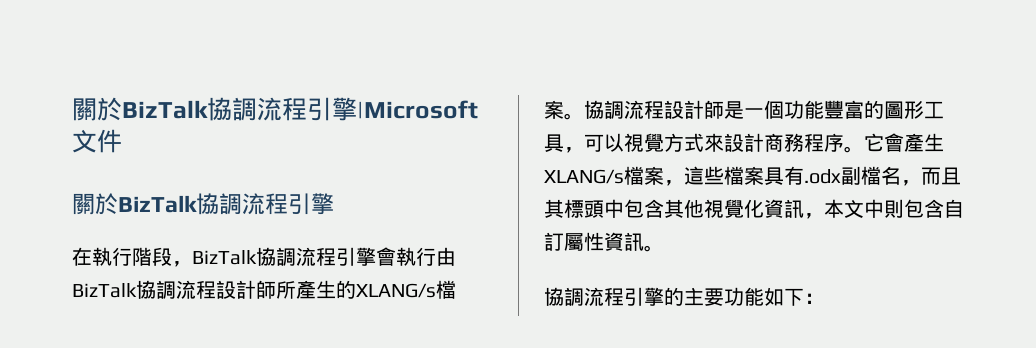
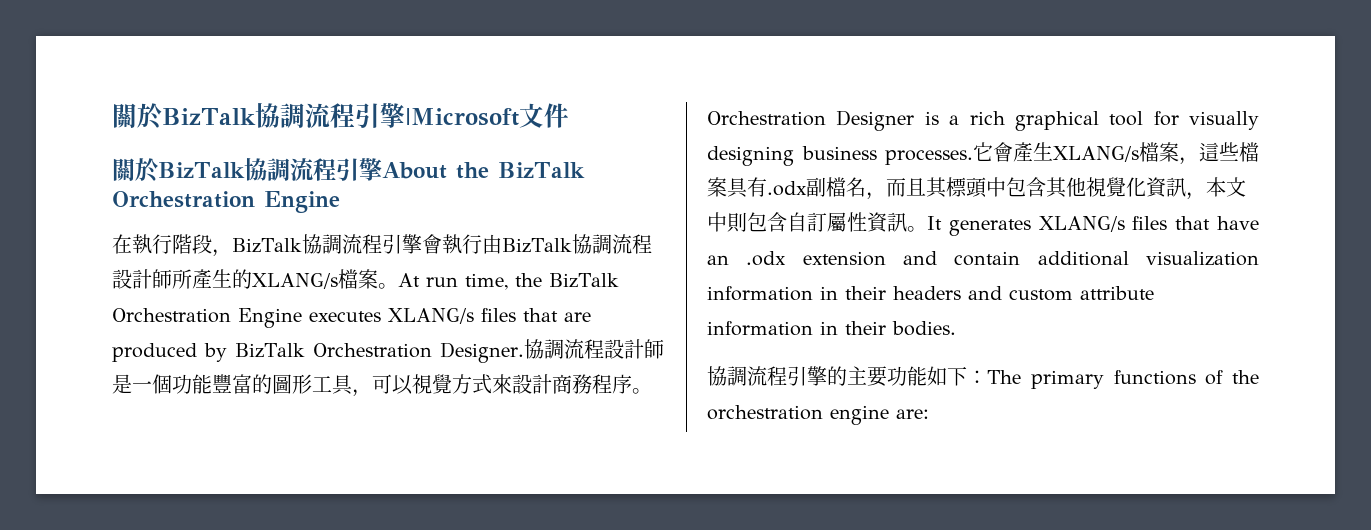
  關於BizTalk協調流程引擎|Microsoft文件
- 關於BizTalk協調流程引擎
+ 關於BizTalk協調流程引擎About the BizTalk Orchestration Engine
+ At run time, the BizTalk Orchestration Engine executes XLANG/s files that are produced by BizTalk Orchestration Designer.
+ Orchestration Designer is a rich graphical tool for visually designing business processes.
+ It generates XLANG/s files that have an .odx extension and contain additional visualization information in their headers and custom attribute information in their bodies.
- 協調流程引擎的主要功能如下：
+ 協調流程引擎的主要功能如下：The primary functions of the orchestration engine are:

